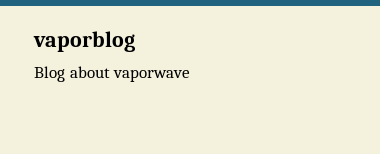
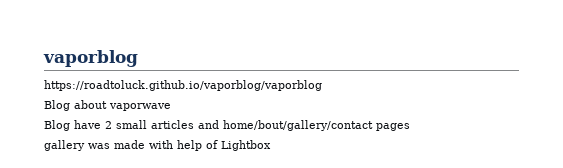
+ https://roadtoluck.github.io/vaporblog/vaporblog
+ Blog have 2 small articles and home/bout/gallery/contact pages
+ gallery was made with help of Lightbox

